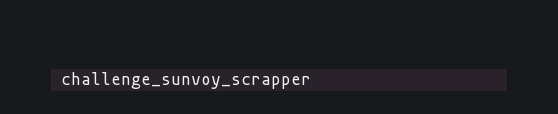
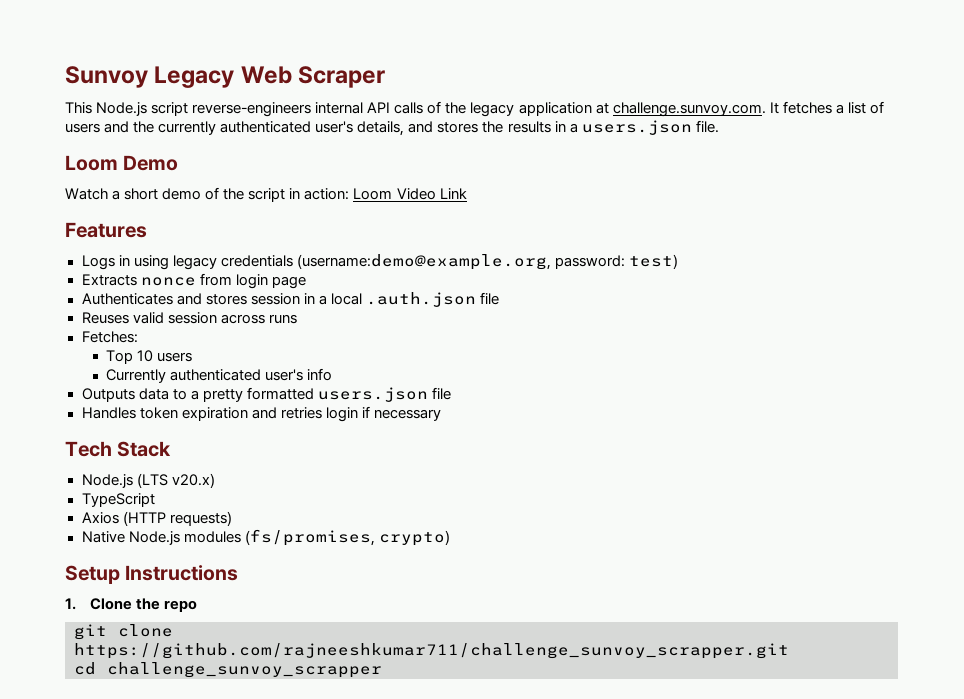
- challenge_sunvoy_scrapper
+ Sunvoy Legacy Web Scraper
+ This Node.js script reverse-engineers internal API calls of the legacy application at challenge.sunvoy.com. It fetches a list of users and the currently authenticated user's details, and stores the results in a users.json file.
+ Loom Demo
+ Watch a short demo of the script in action: Loom Video Link
+ Features
+ Logs in using legacy credentials (username:demo@example.org, password: test)
+ Extracts nonce from login page
+ Authenticates and stores session in a local .auth.json file
+ Reuses valid session across runs
+ Fetches:
+ Top 10 users
+ Currently authenticated user's info
+ Outputs data to a pretty formatted users.json file
+ Handles token expiration and retries login if necessary
+ Tech Stack
+ Node.js (LTS v20.x)
+ TypeScript
+ Axios (HTTP requests)
+ Native Node.js modules (fs/promises, crypto)
+ Setup Instructions
+ 1. Clone the repo
+ git clone https://github.com/rajneeshkumar711/challenge_sunvoy_scrapper.git
+ cd challenge_sunvoy_scrapper

